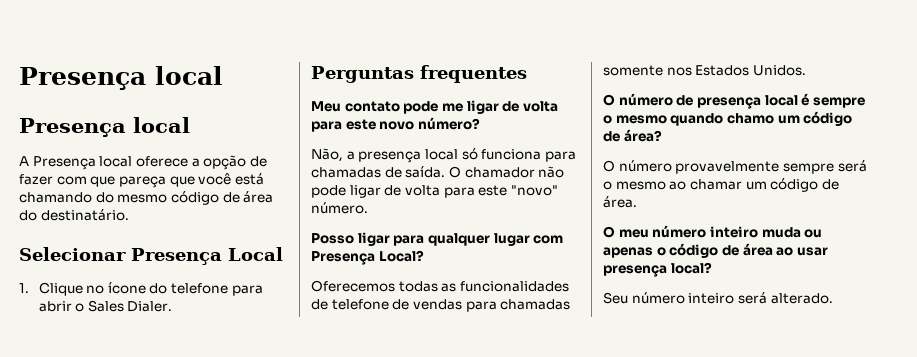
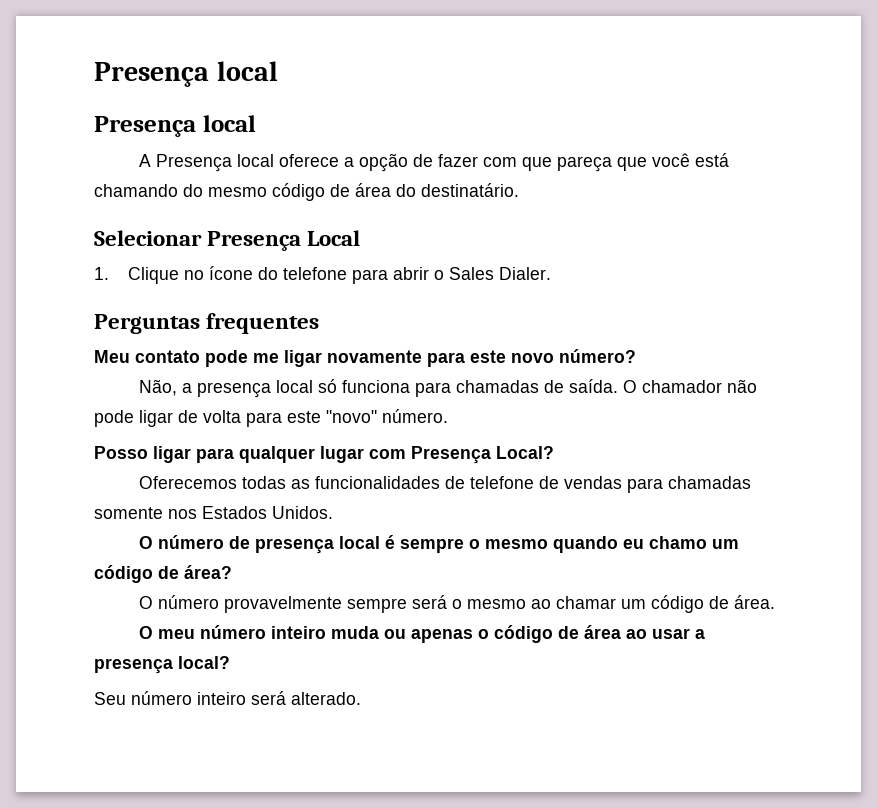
- Meu contato pode me ligar de volta para este novo número?
+ Meu contato pode me ligar novamente para este novo número?
- O número de presença local é sempre o mesmo quando chamo um código de área?
+ O número de presença local é sempre o mesmo quando eu chamo um código de área?
- O meu número inteiro muda ou apenas o código de área ao usar presença local?
+ O meu número inteiro muda ou apenas o código de área ao usar a presença local?

